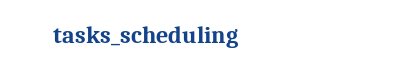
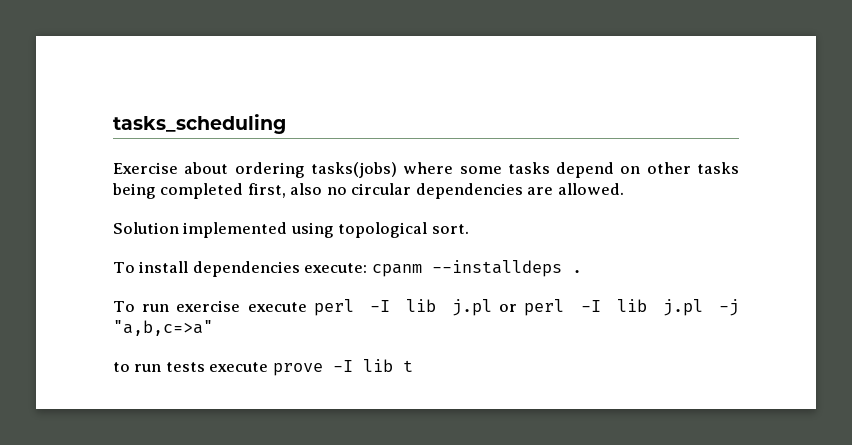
+ Exercise about ordering tasks(jobs) where some tasks depend on other tasks being completed first, also no circular dependencies are allowed.
+ Solution implemented using topological sort.
+ To install dependencies execute: cpanm --installdeps .
+ To run exercise execute perl -I lib j.pl or perl -I lib j.pl -j "a,b,c=>a"
+ to run tests execute prove -I lib t

